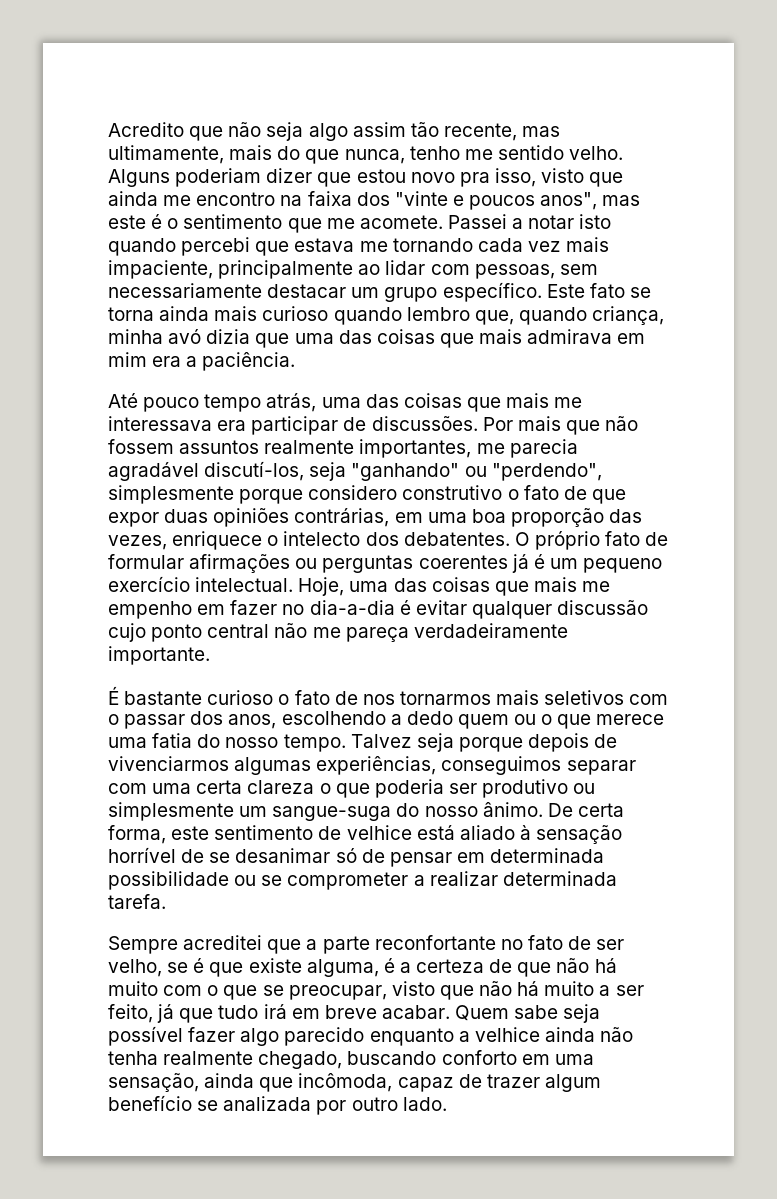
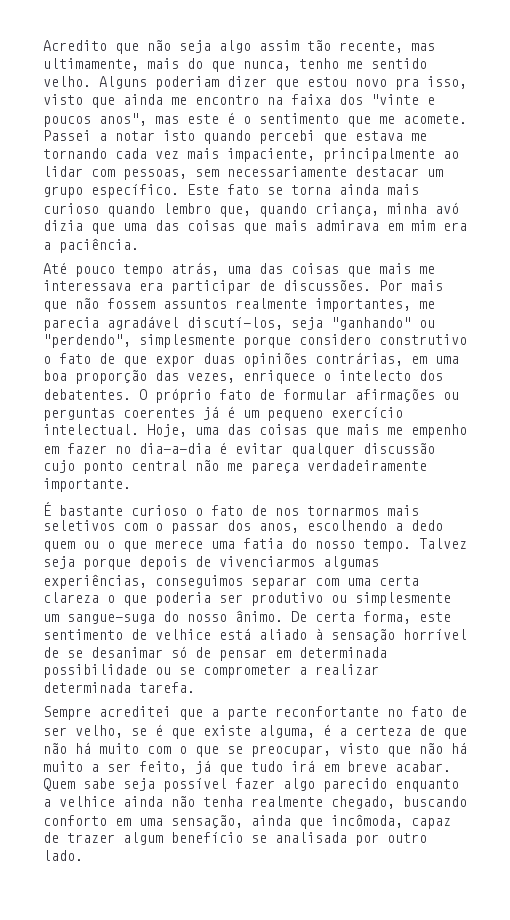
- Quem sabe seja possível fazer algo parecido enquanto a velhice ainda não tenha realmente chegado, buscando conforto em uma sensação, ainda que incômoda, capaz de trazer algum benefício se analizada por outro lado.
+ Quem sabe seja possível fazer algo parecido enquanto a velhice ainda não tenha realmente chegado, buscando conforto em uma sensação, ainda que incômoda, capaz de trazer algum benefício se analisada por outro lado.

